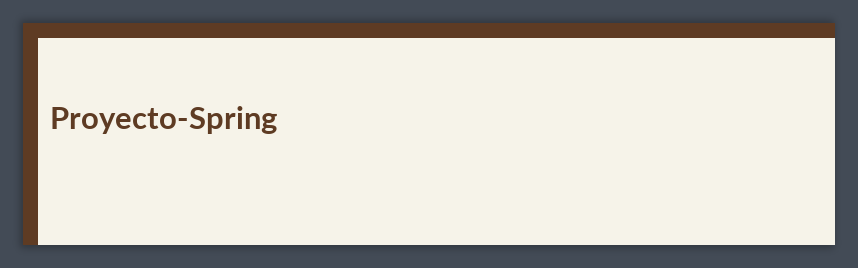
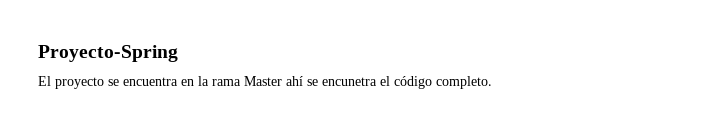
+ El proyecto se encuentra en la rama Master ahí se encunetra el código completo.

